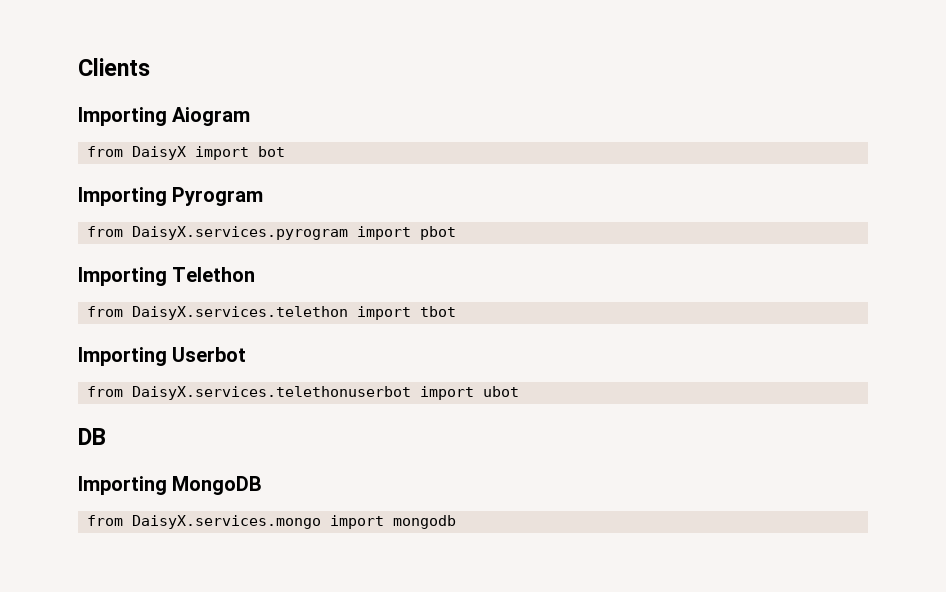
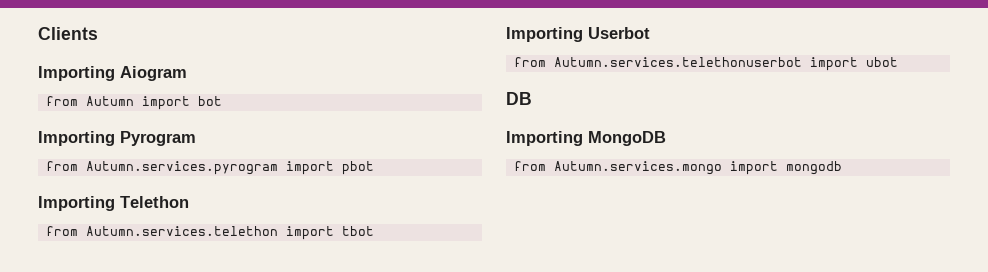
- from DaisyX import bot
+ from Autumn import bot
- from DaisyX.services.pyrogram import pbot
+ from Autumn.services.pyrogram import pbot
- from DaisyX.services.telethon import tbot
+ from Autumn.services.telethon import tbot
- from DaisyX.services.telethonuserbot import ubot
+ from Autumn.services.telethonuserbot import ubot
- from DaisyX.services.mongo import mongodb
+ from Autumn.services.mongo import mongodb

